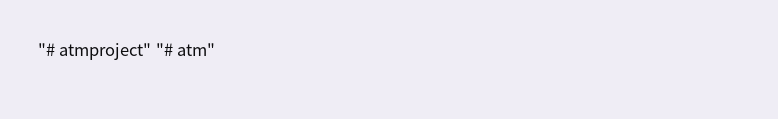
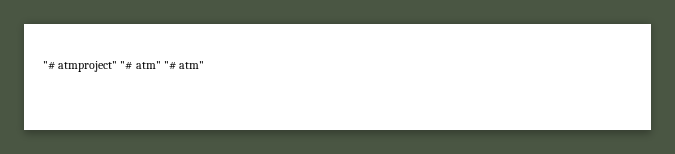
- "# atmproject" "# atm"
+ "# atmproject" "# atm" "# atm"

